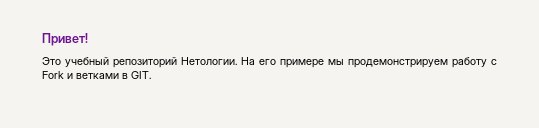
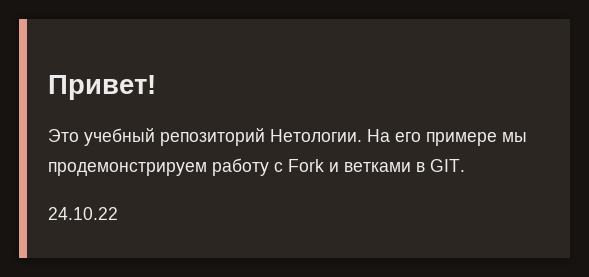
+ 24.10.22

